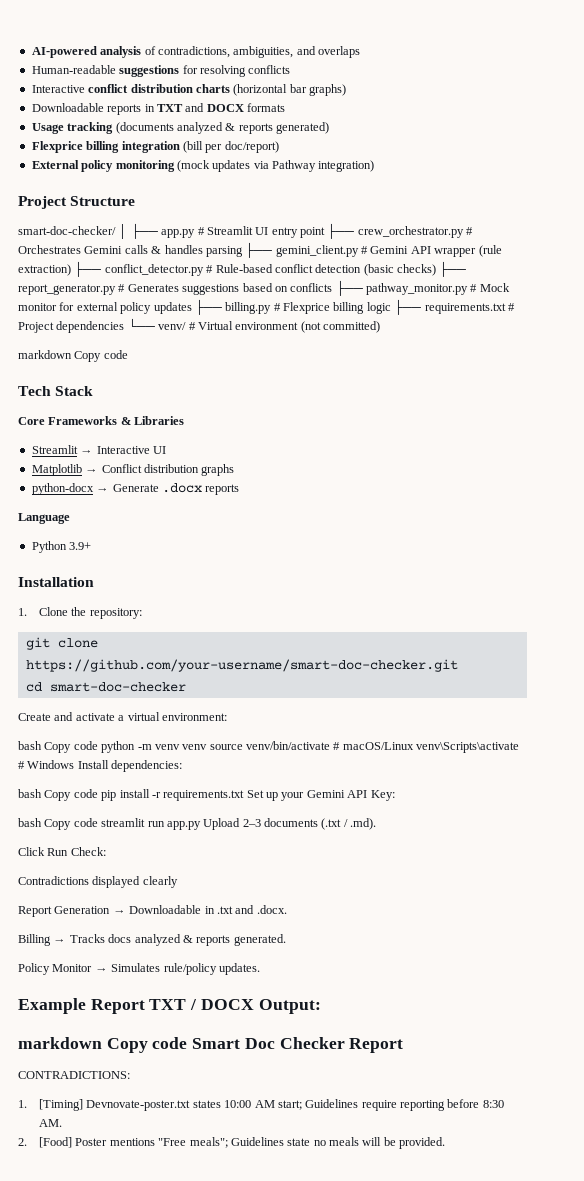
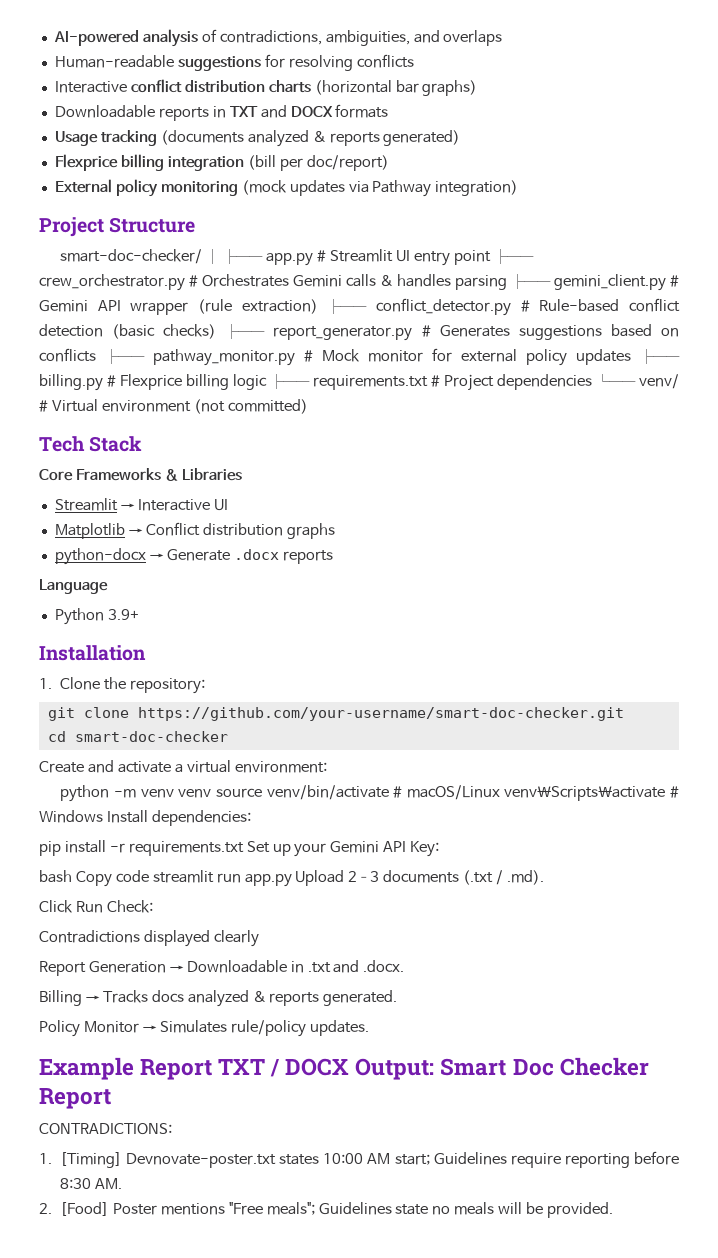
  smart-doc-checker/ │ ├── app.py # Streamlit UI entry point ├── crew_orchestrator.py # Orchestrates Gemini calls & handles parsing ├── gemini_client.py # Gemini API wrapper (rule extraction) ├── conflict_detector.py # Rule-based conflict detection (basic checks) ├── report_generator.py # Generates suggestions based on conflicts ├── pathway_monitor.py # Mock monitor for external policy updates ├── billing.py # Flexprice billing logic ├── requirements.txt # Project dependencies └── venv/ # Virtual environment (not committed)
- markdown Copy code
- bash Copy code python -m venv venv source venv/bin/activate # macOS/Linux venv\Scripts\activate # Windows Install dependencies:
+ python -m venv venv source venv/bin/activate # macOS/Linux venv\Scripts\activate # Windows Install dependencies:
- bash Copy code pip install -r requirements.txt Set up your Gemini API Key:
+ pip install -r requirements.txt Set up your Gemini API Key:
- Example Report TXT / DOCX Output:
- markdown Copy code Smart Doc Checker Report
+ Example Report TXT / DOCX Output: Smart Doc Checker Report

